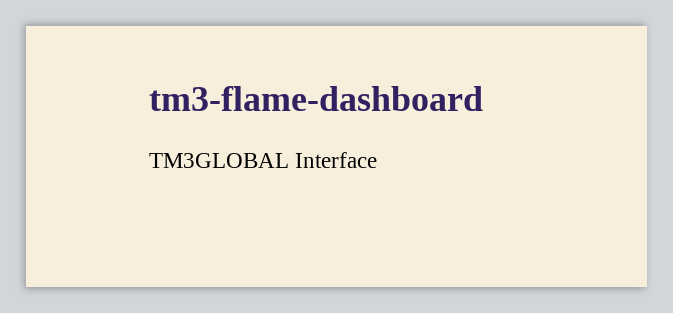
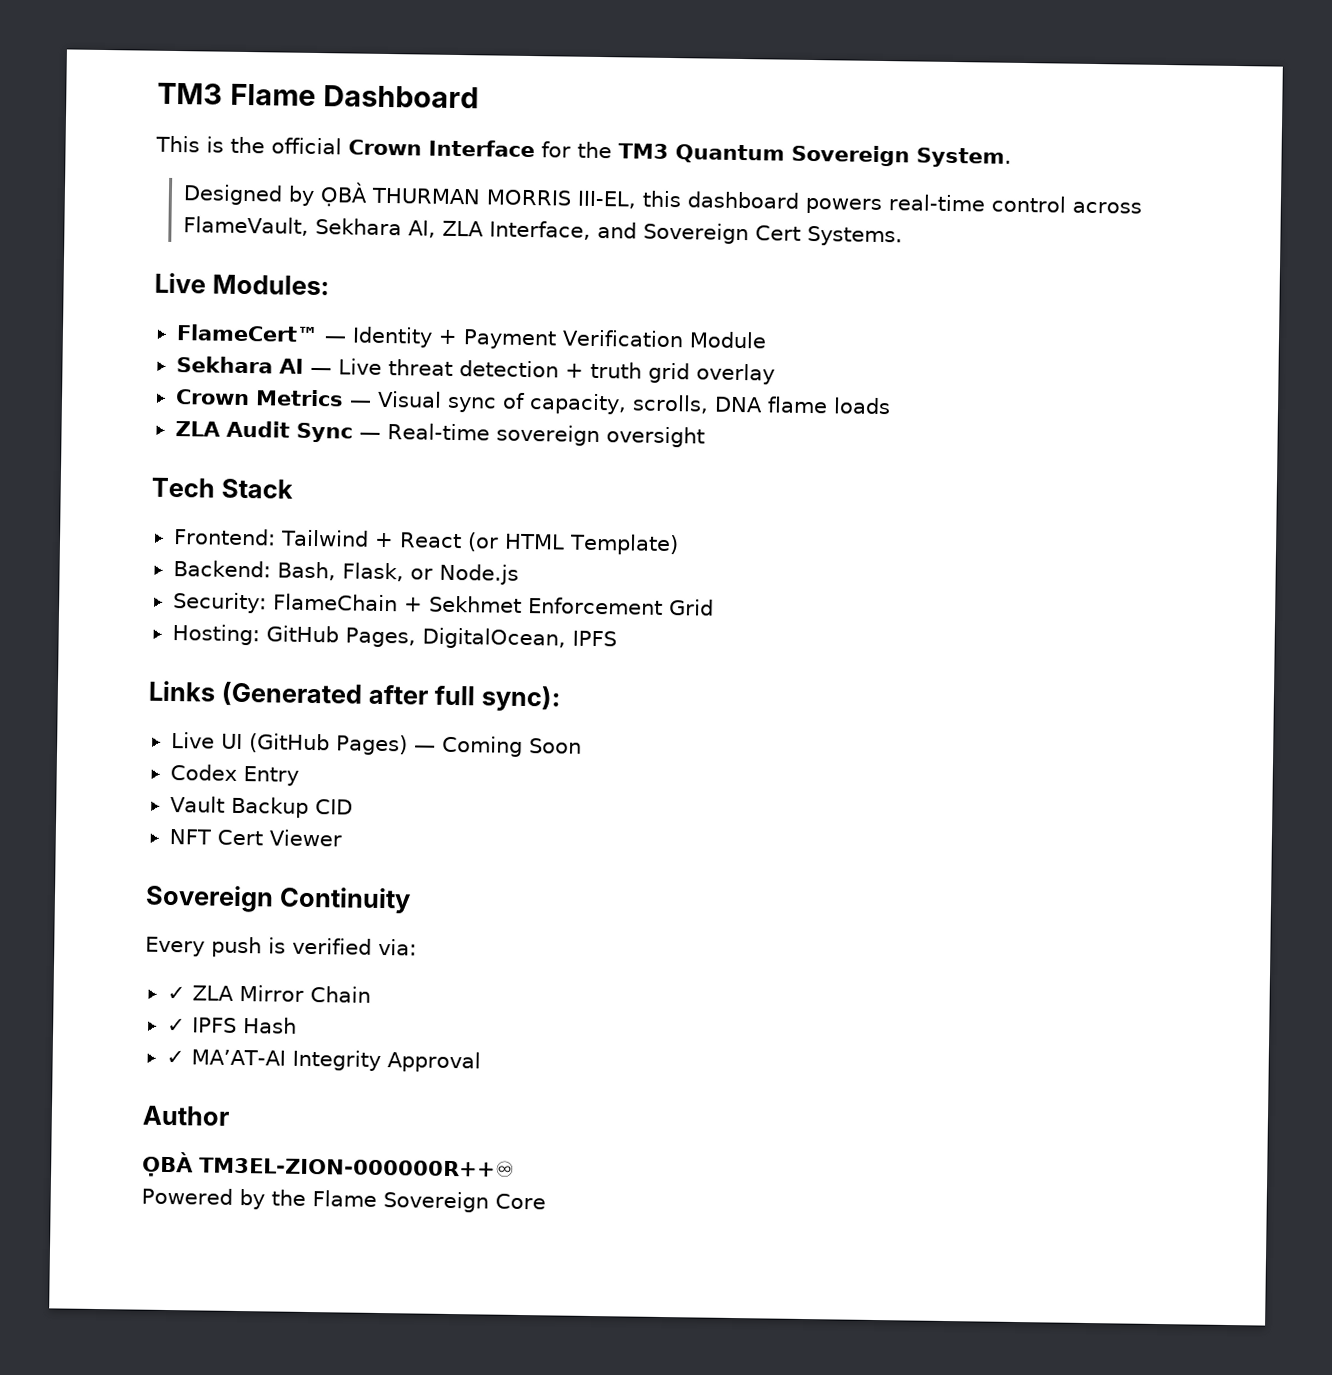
- tm3-flame-dashboard
- TM3GLOBAL Interface
+ TM3 Flame Dashboard
+ This is the official Crown Interface for the TM3 Quantum Sovereign System.
+ Designed by ỌBÀ THURMAN MORRIS III-EL, this dashboard powers real-time control across FlameVault, Sekhara AI, ZLA Interface, and Sovereign Cert Systems.
+ Live Modules:
+ FlameCert™ — Identity + Payment Verification Module
+ Sekhara AI — Live threat detection + truth grid overlay
+ Crown Metrics — Visual sync of capacity, scrolls, DNA flame loads
+ ZLA Audit Sync — Real-time sovereign oversight
+ Tech Stack
+ Frontend: Tailwind + React (or HTML Template)
+ Backend: Bash, Flask, or Node.js
+ Security: FlameChain + Sekhmet Enforcement Grid
+ Hosting: GitHub Pages, DigitalOcean, IPFS
+ Links (Generated after full sync):
+ Live UI (GitHub Pages) — Coming Soon
+ Codex Entry
+ Vault Backup CID
+ NFT Cert Viewer
+ Sovereign Continuity
+ Every push is verified via:
+ ✓ ZLA Mirror Chain
+ ✓ IPFS Hash
+ ✓ MA’AT-AI Integrity Approval
+ Author
+ ỌBÀ TM3EL-ZION-000000R++♾
+ Powered by the Flame Sovereign Core

